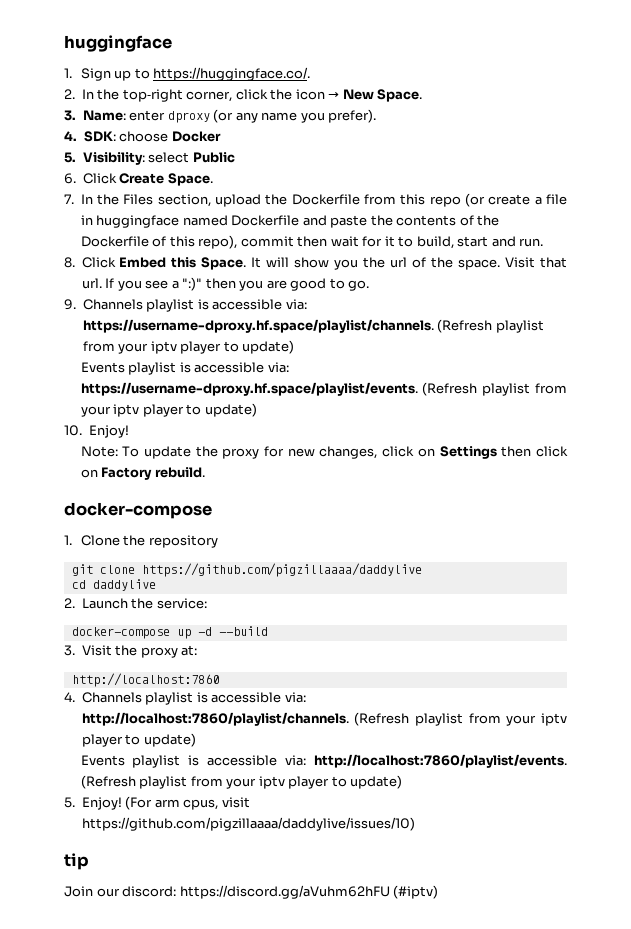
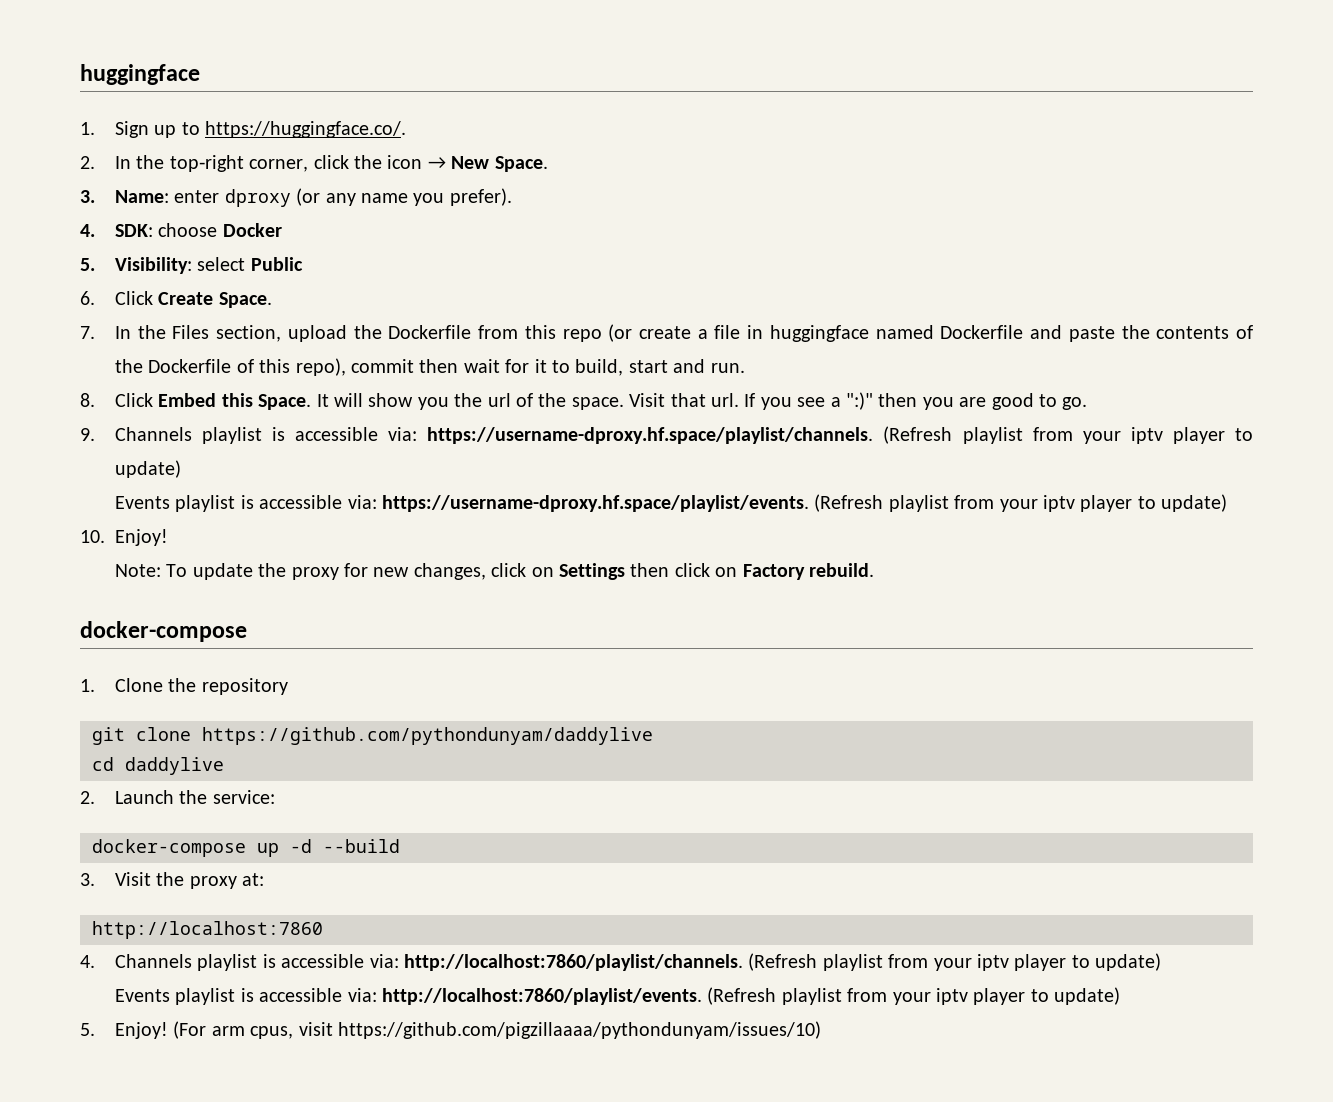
- git clone https://github.com/pigzillaaaa/daddylive
+ git clone https://github.com/pythondunyam/daddylive
- (For arm cpus, visit https://github.com/pigzillaaaa/daddylive/issues/10)
- tip
- Join our discord: https://discord.gg/aVuhm62hFU (#iptv)
+ (For arm cpus, visit https://github.com/pigzillaaaa/pythondunyam/issues/10)

